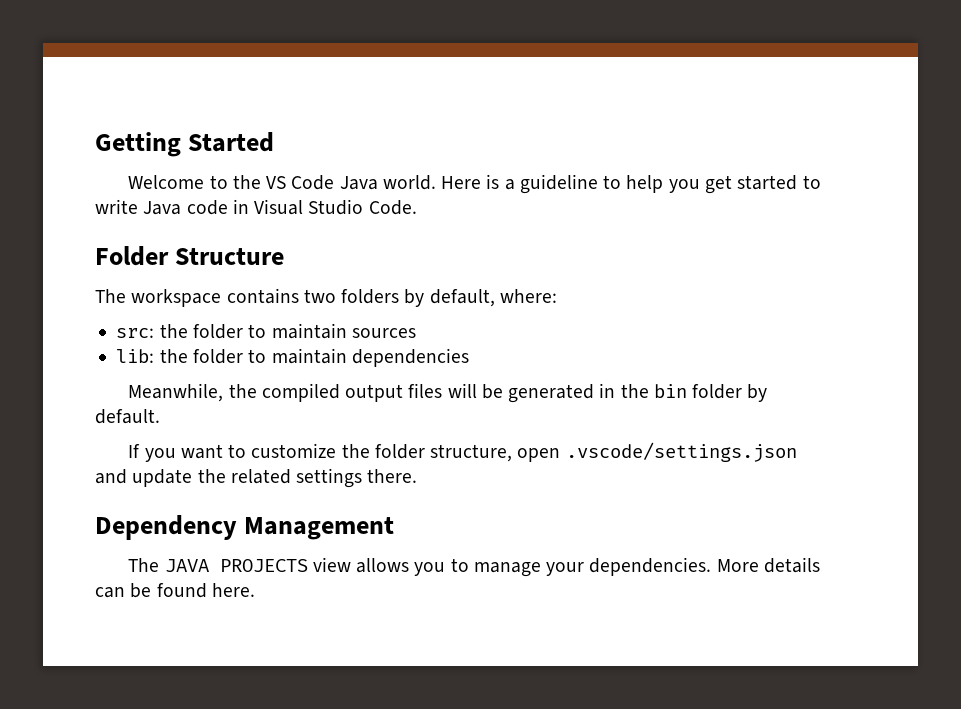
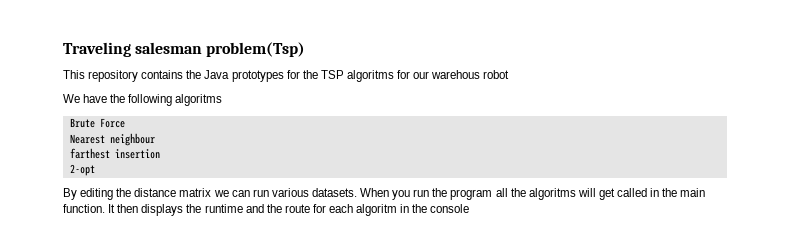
- Getting Started
- Welcome to the VS Code Java world. Here is a guideline to help you get started to write Java code in Visual Studio Code.
- Folder Structure
- The workspace contains two folders by default, where:
- src: the folder to maintain sources
- lib: the folder to maintain dependencies
- Meanwhile, the compiled output files will be generated in the bin folder by default.
- If you want to customize the folder structure, open .vscode/settings.json and update the related settings there.
- Dependency Management
- The JAVA PROJECTS view allows you to manage your dependencies. More details can be found here.
+ Traveling salesman problem(Tsp)
+ This repository contains the Java prototypes for the TSP algoritms for our warehous robot
+ We have the following algoritms
+ Brute Force
+ Nearest neighbour
+ farthest insertion
+ 2-opt
+ By editing the distance matrix we can run various datasets. When you run the program all the algoritms will get called in the main function. It then displays the runtime and the route for each algoritm in the console

